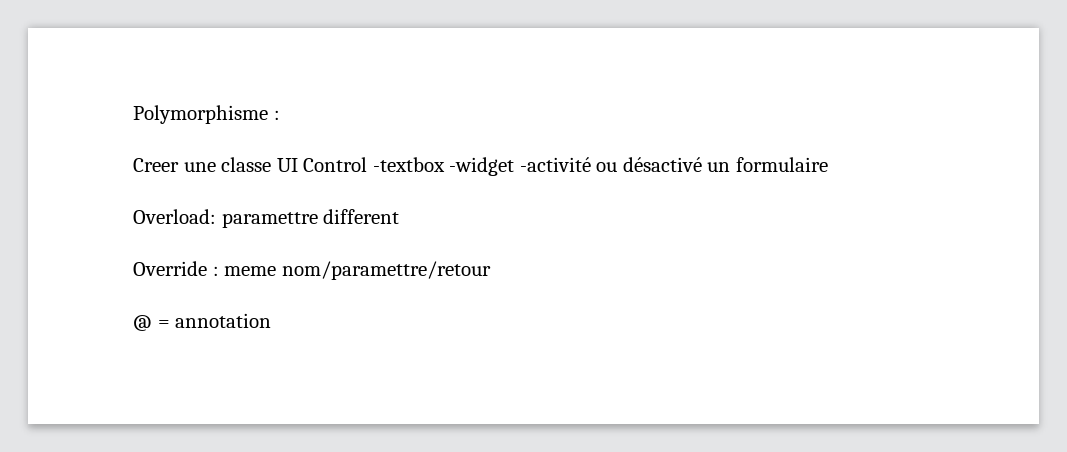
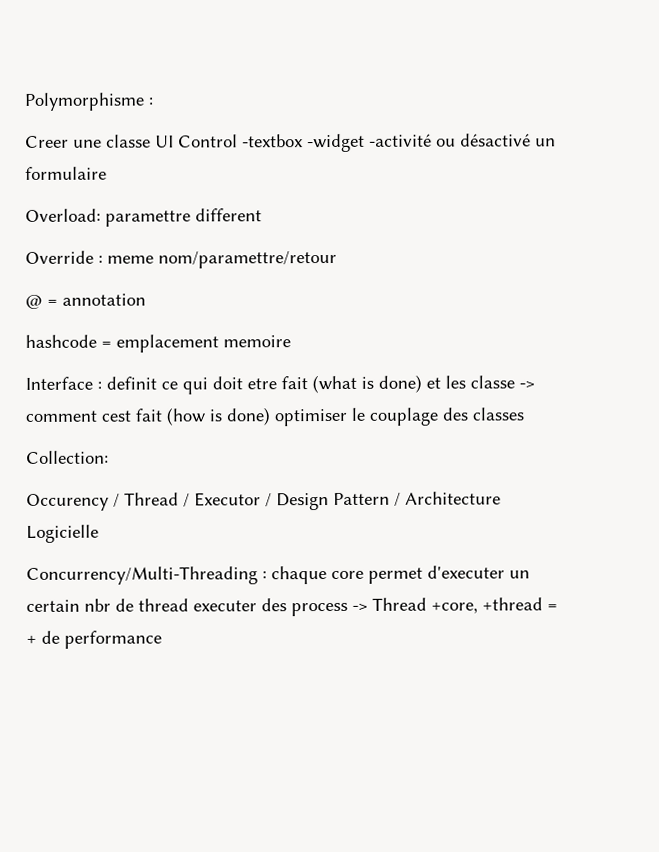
+ hashcode = emplacement memoire
+ Interface : definit ce qui doit etre fait (what is done) et les classe -> comment cest fait (how is done) optimiser le couplage des classes
+ Collection:
+ Occurency / Thread / Executor / Design Pattern / Architecture Logicielle
+ Concurrency/Multi-Threading : chaque core permet d'executer un certain nbr de thread executer des process -> Thread +core, +thread = + de performance

